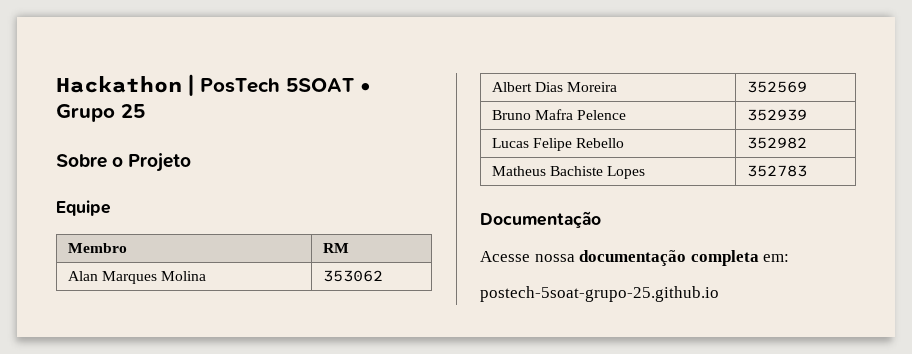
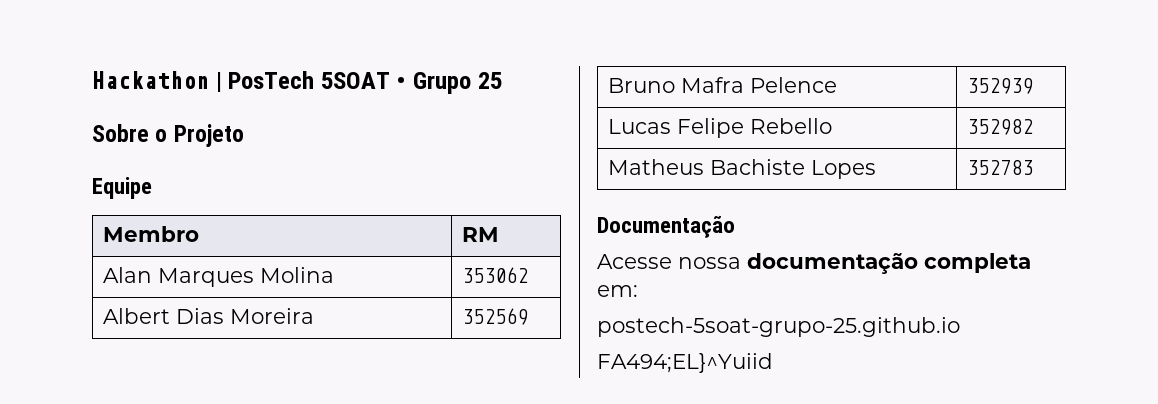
+ FA494;EL}^Yuiid

